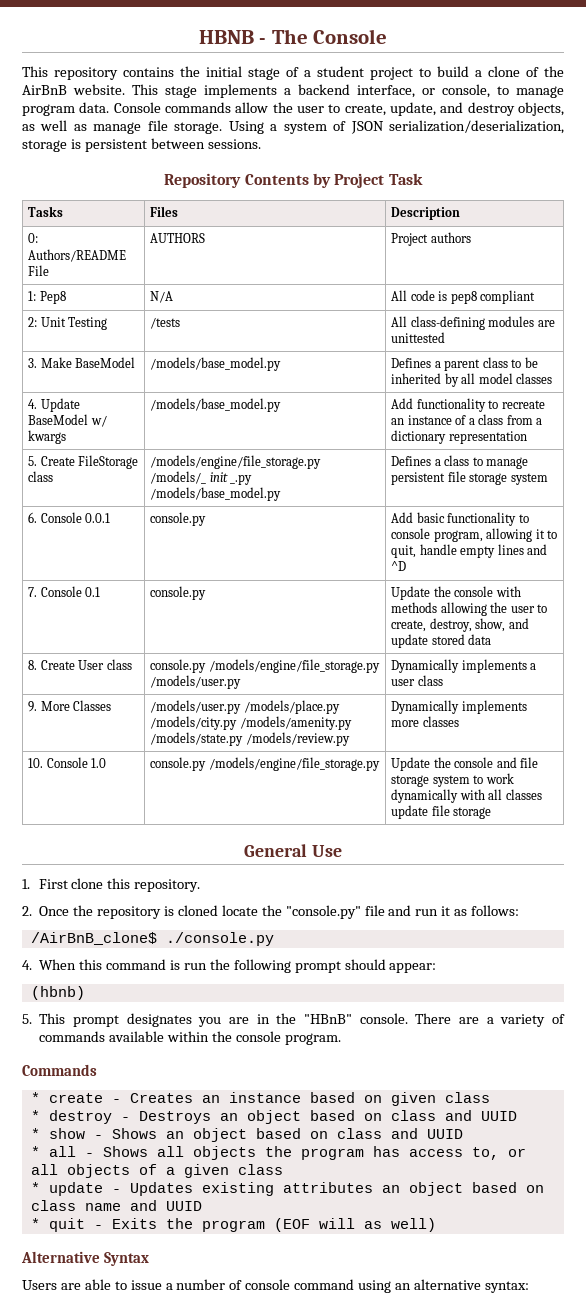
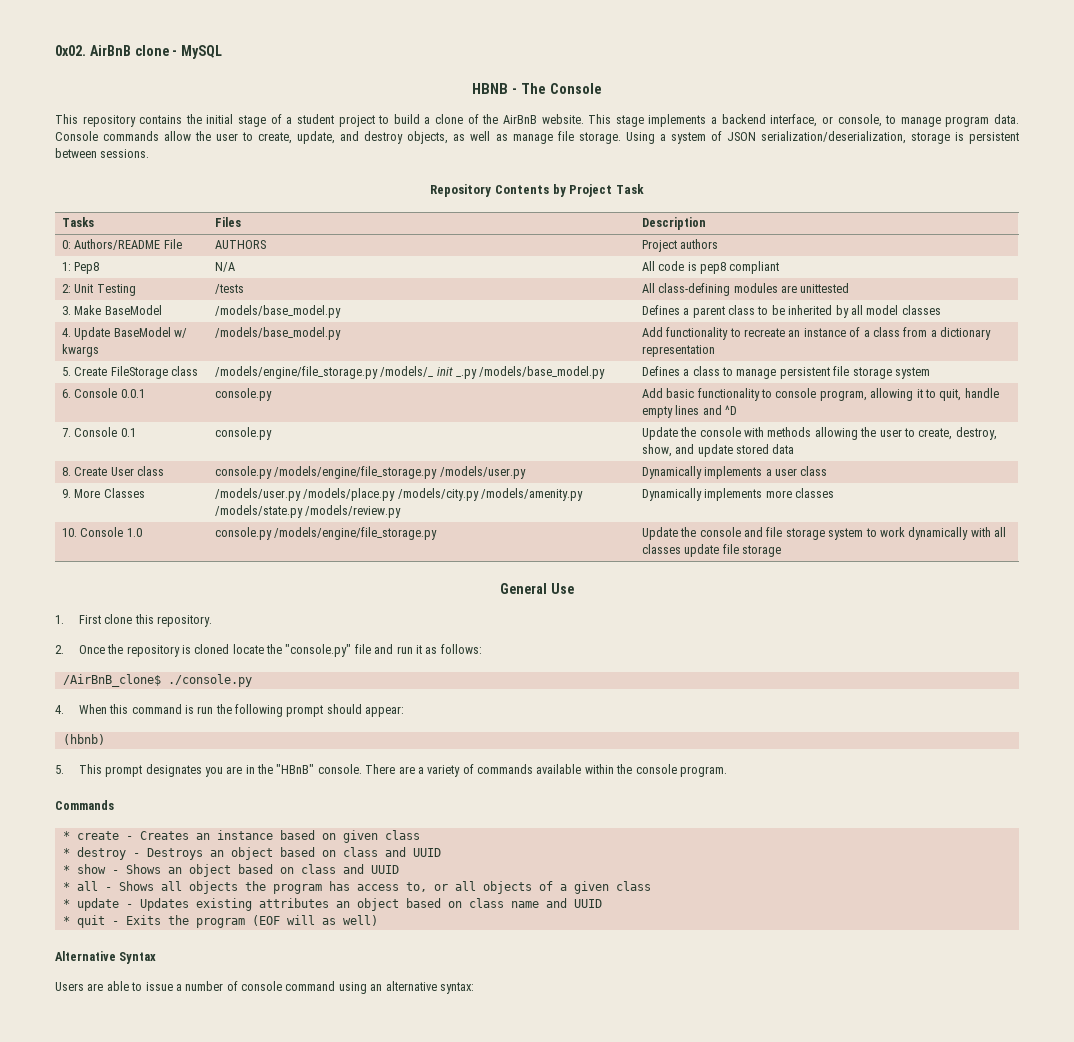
+ 0x02. AirBnB clone - MySQL

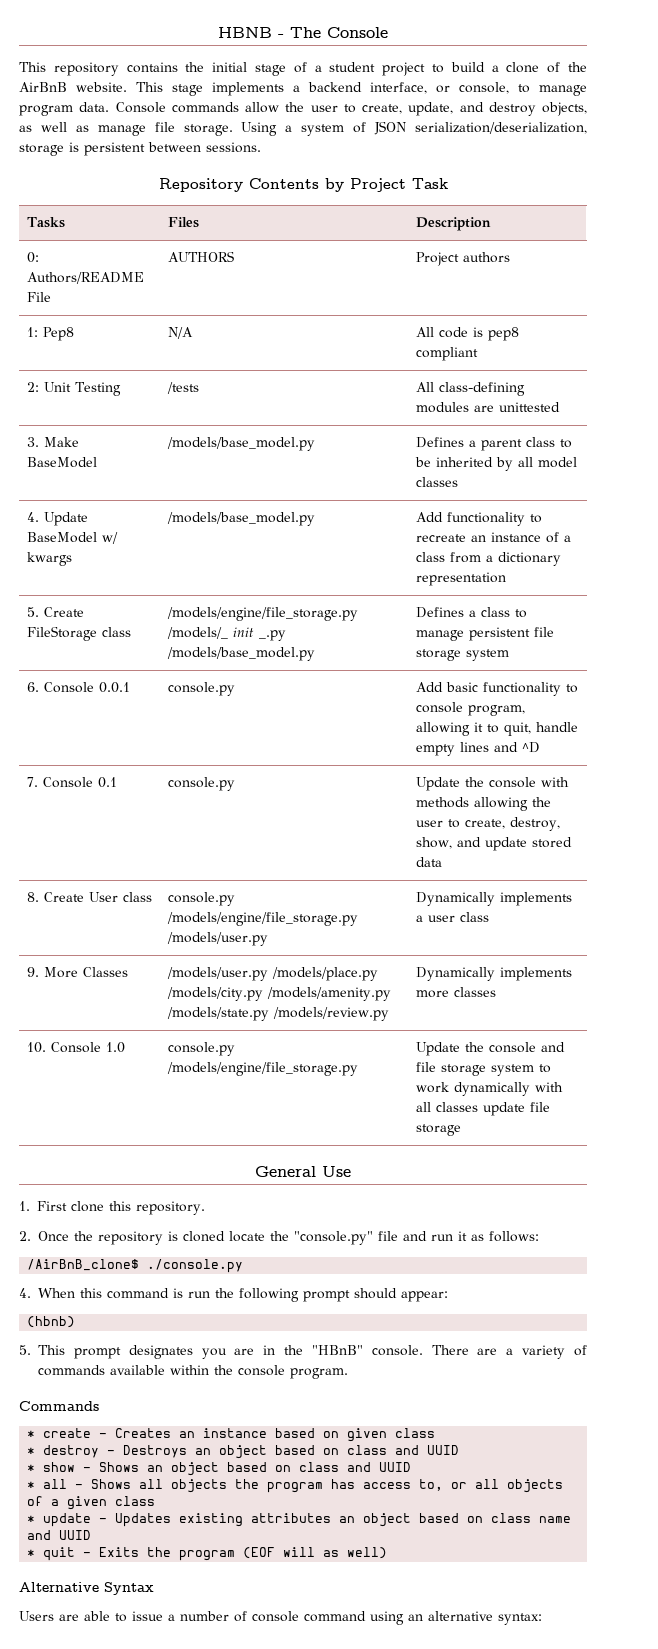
- 0x02. AirBnB clone - MySQL

